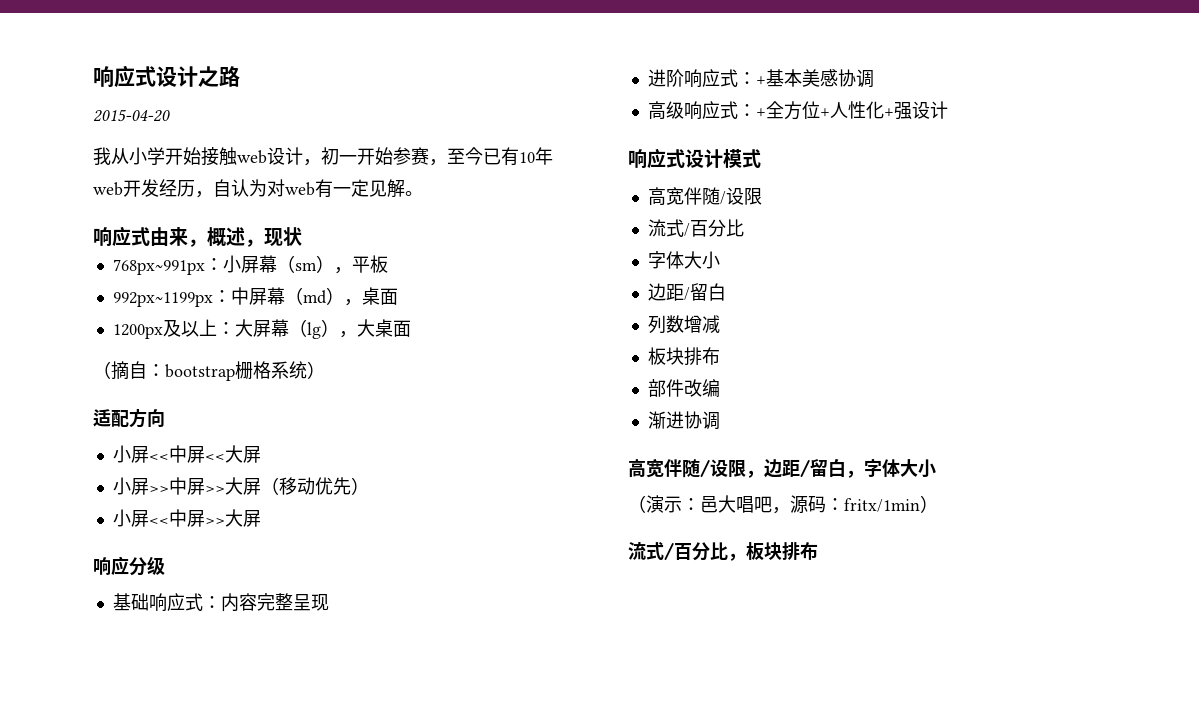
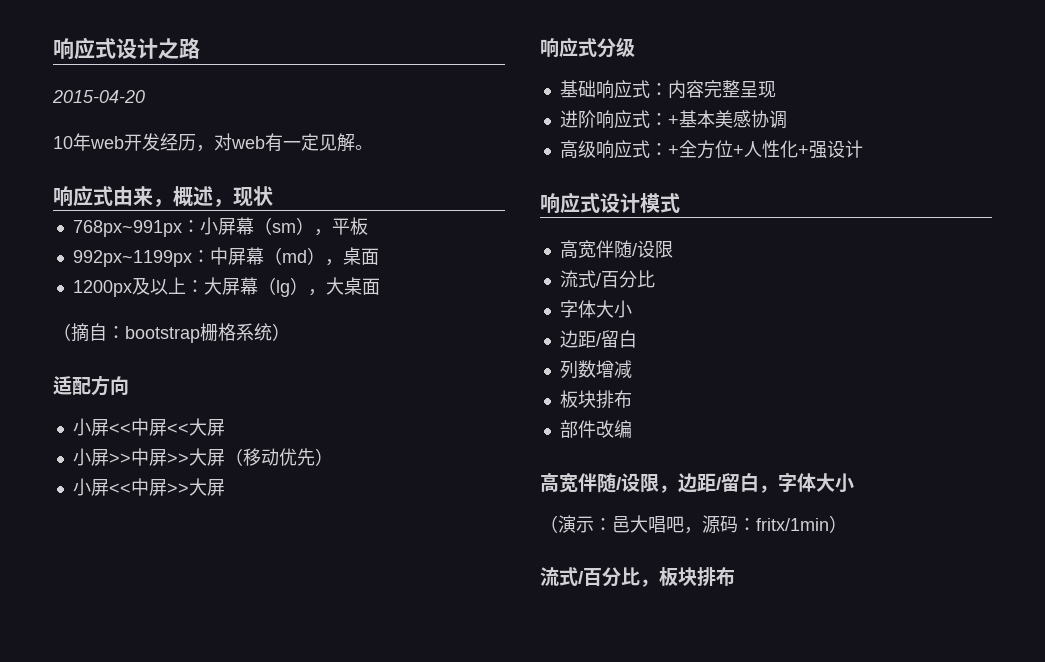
- 我从小学开始接触web设计，初一开始参赛，至今已有10年web开发经历，自认为对web有一定见解。
+ 10年web开发经历，对web有一定见解。
- 响应分级
+ 响应式分级
- 渐进协调

